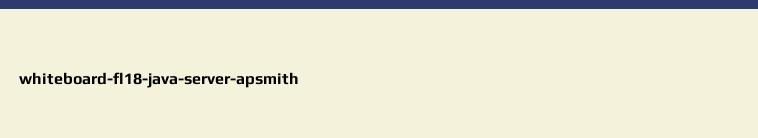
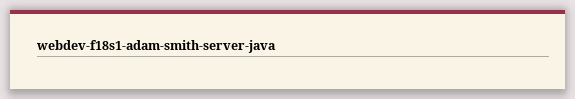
- whiteboard-fl18-java-server-apsmith
+ webdev-f18s1-adam-smith-server-java

